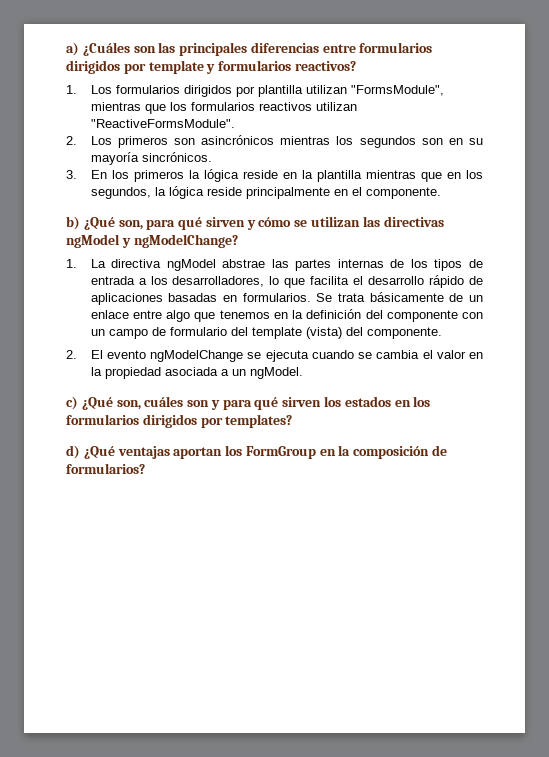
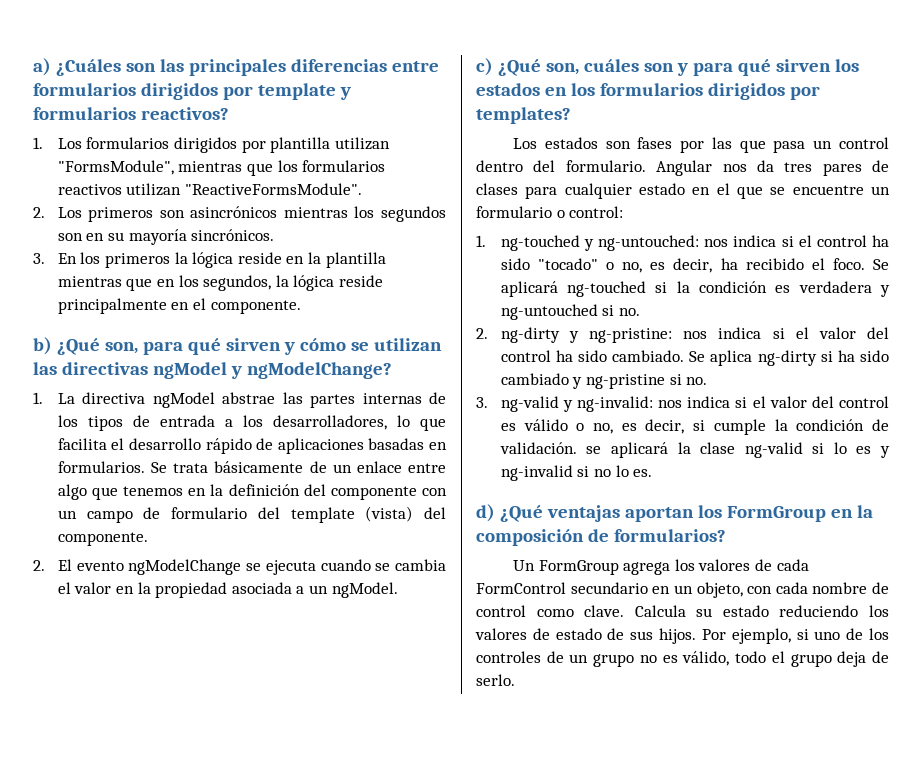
+ Los estados son fases por las que pasa un control dentro del formulario. Angular nos da tres pares de clases para cualquier estado en el que se encuentre un formulario o control:
+ 1. ng-touched y ng-untouched: nos indica si el control ha sido "tocado" o no, es decir, ha recibido el foco. Se aplicará ng-touched si la condición es verdadera y ng-untouched si no.
+ 2. ng-dirty y ng-pristine: nos indica si el valor del control ha sido cambiado. Se aplica ng-dirty si ha sido cambiado y ng-pristine si no.
+ 3. ng-valid y ng-invalid: nos indica si el valor del control es válido o no, es decir, si cumple la condición de validación. se aplicará la clase ng-valid si lo es y ng-invalid si no lo es.
+ Un FormGroup agrega los valores de cada FormControl secundario en un objeto, con cada nombre de control como clave. Calcula su estado reduciendo los valores de estado de sus hijos. Por ejemplo, si uno de los controles de un grupo no es válido, todo el grupo deja de serlo.

